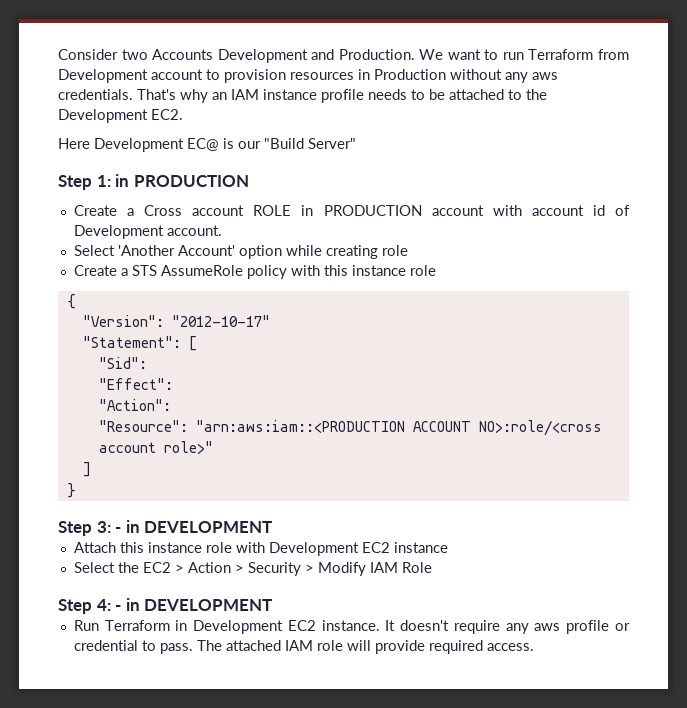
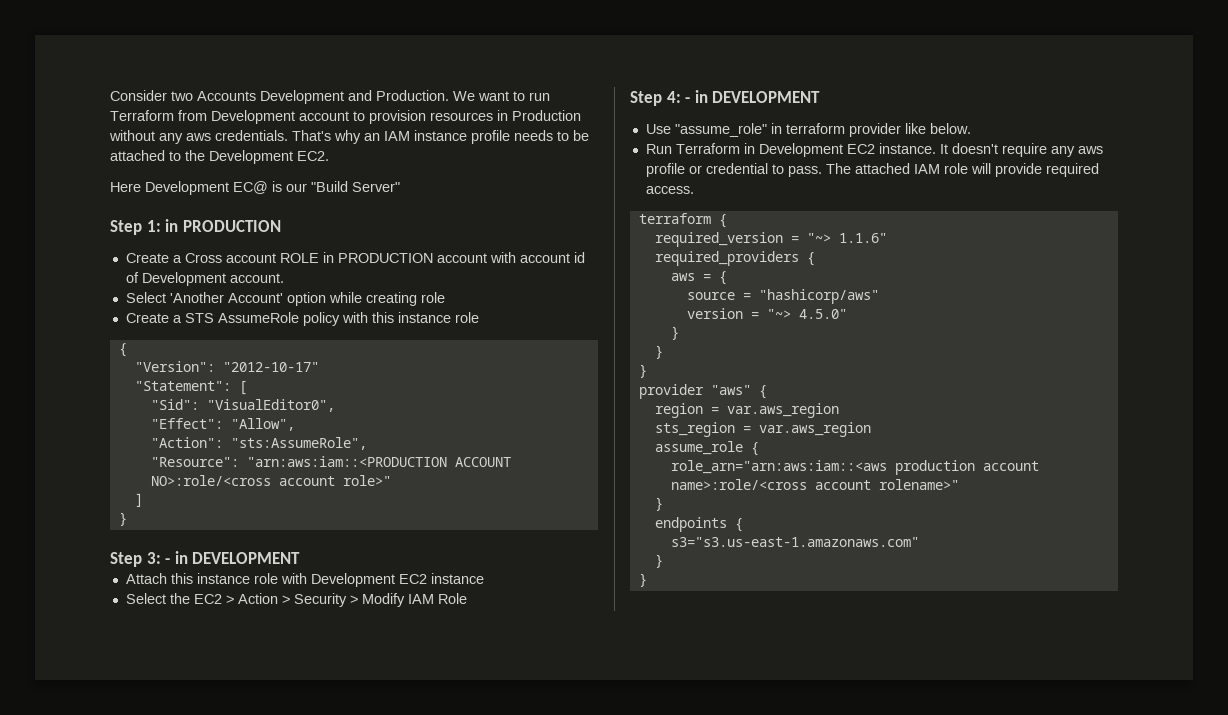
- "Sid":
+ "Sid": "VisualEditor0",
- "Effect":
+ "Effect": "Allow",
- "Action":
+ "Action": "sts:AssumeRole",
+ Use "assume_role" in terraform provider like below.
+ terraform {
+ required_version = "~> 1.1.6"
+ required_providers {
+ aws = {
+ source = "hashicorp/aws"
+ version = "~> 4.5.0"
+ }
+ }
+ }
+ provider "aws" {
+ region = var.aws_region
+ sts_region = var.aws_region
+ assume_role {
+ role_arn="arn:aws:iam::<aws production account name>:role/<cross account rolename>"
+ }
+ endpoints {
+ s3="s3.us-east-1.amazonaws.com"
+ }
+ }

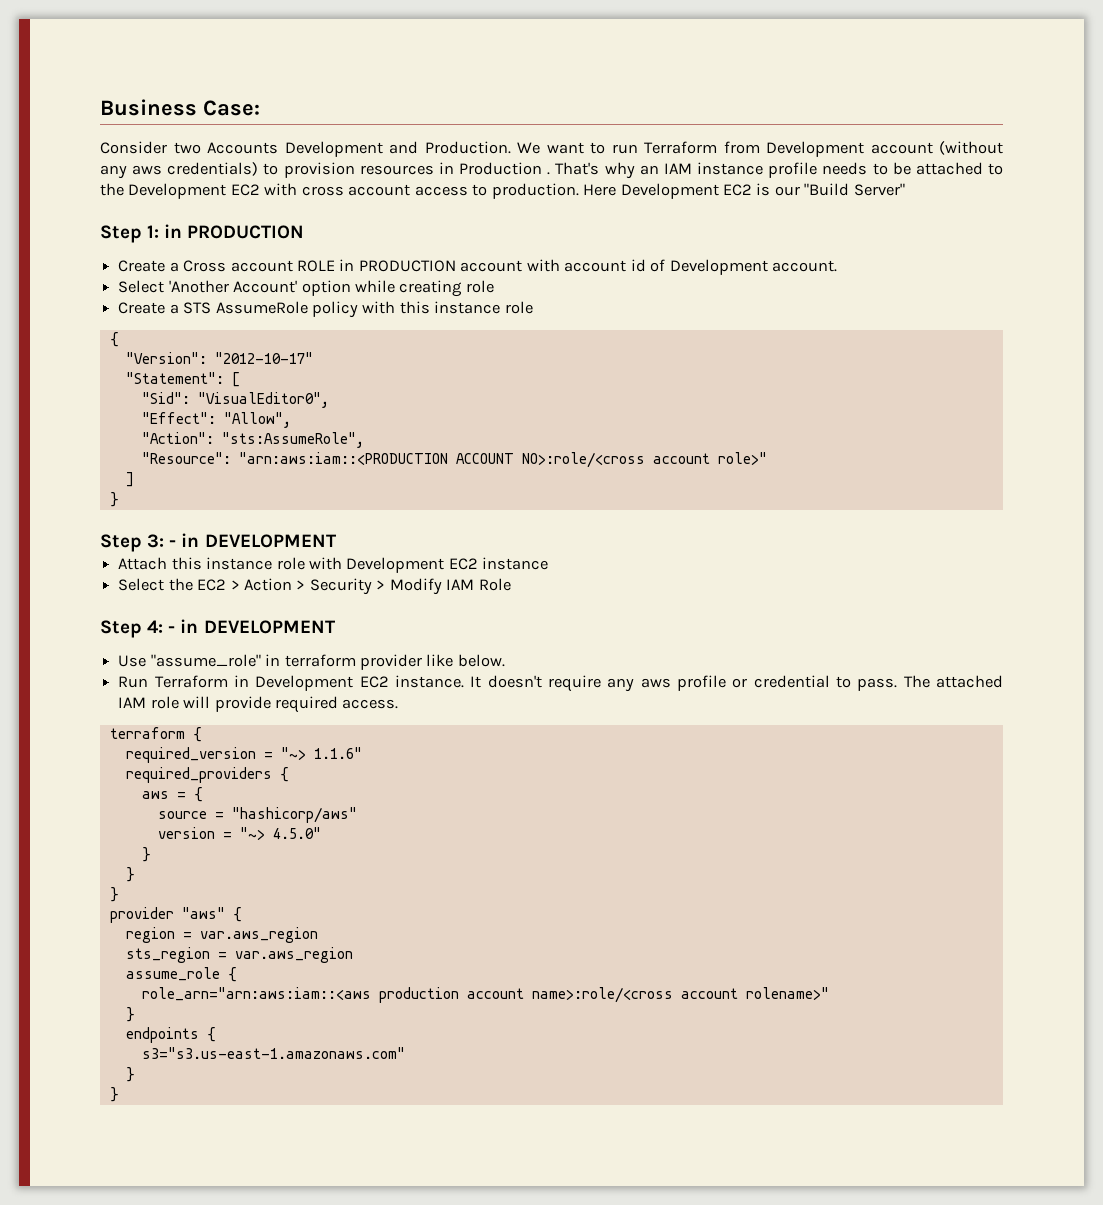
+ Business Case:
- We want to run Terraform from Development account to provision resources in Production without any aws credentials.
+ We want to run Terraform from Development account (without any aws credentials) to provision resources in Production .
- That's why an IAM instance profile needs to be attached to the Development EC2.
- Here Development EC@ is our "Build Server"
+ That's why an IAM instance profile needs to be attached to the Development EC2 with cross account access to production. Here Development EC2 is our "Build Server"

